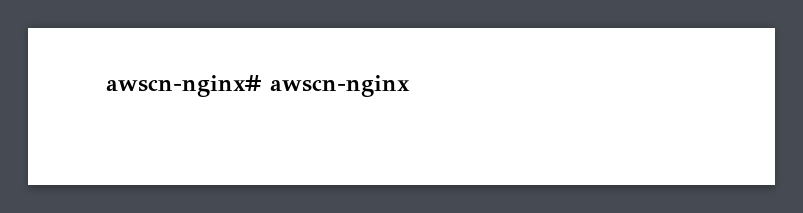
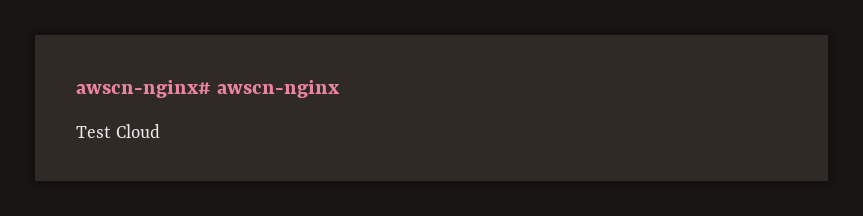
+ Test Cloud

